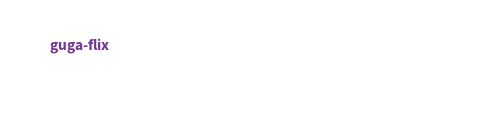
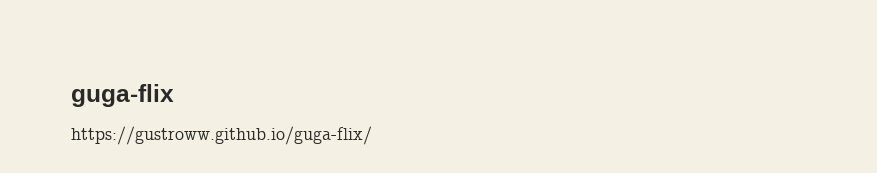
+ https://gustroww.github.io/guga-flix/

